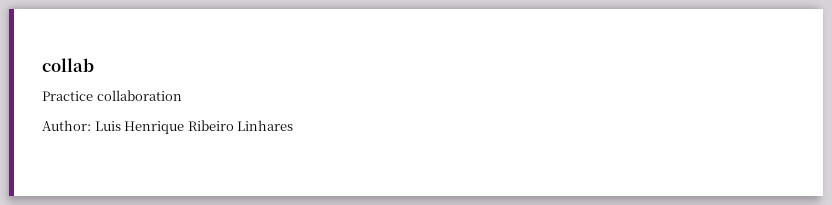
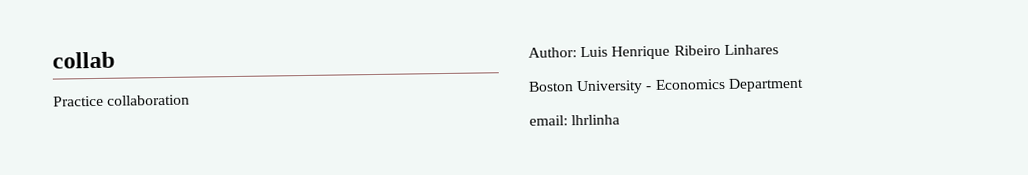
+ Boston University - Economics Department
+ email: lhrlinha

